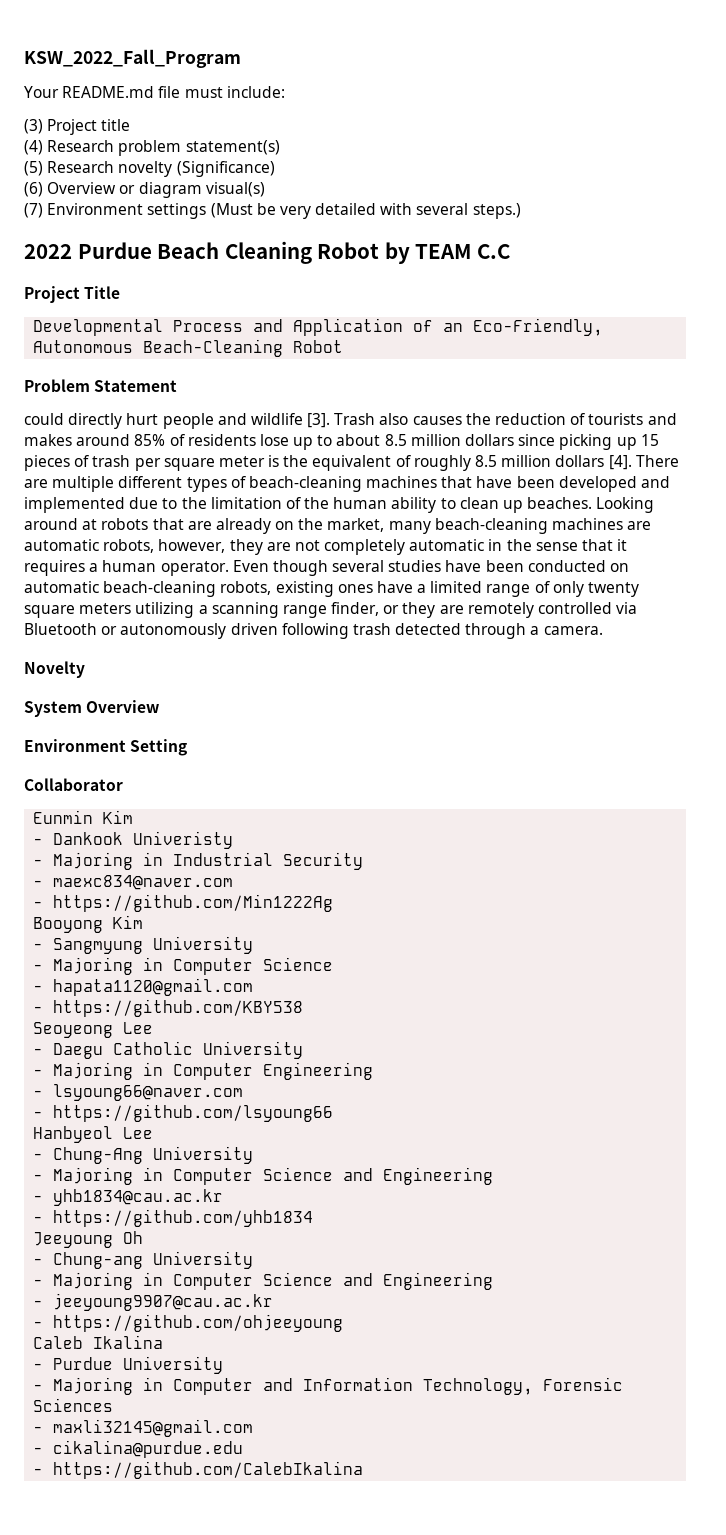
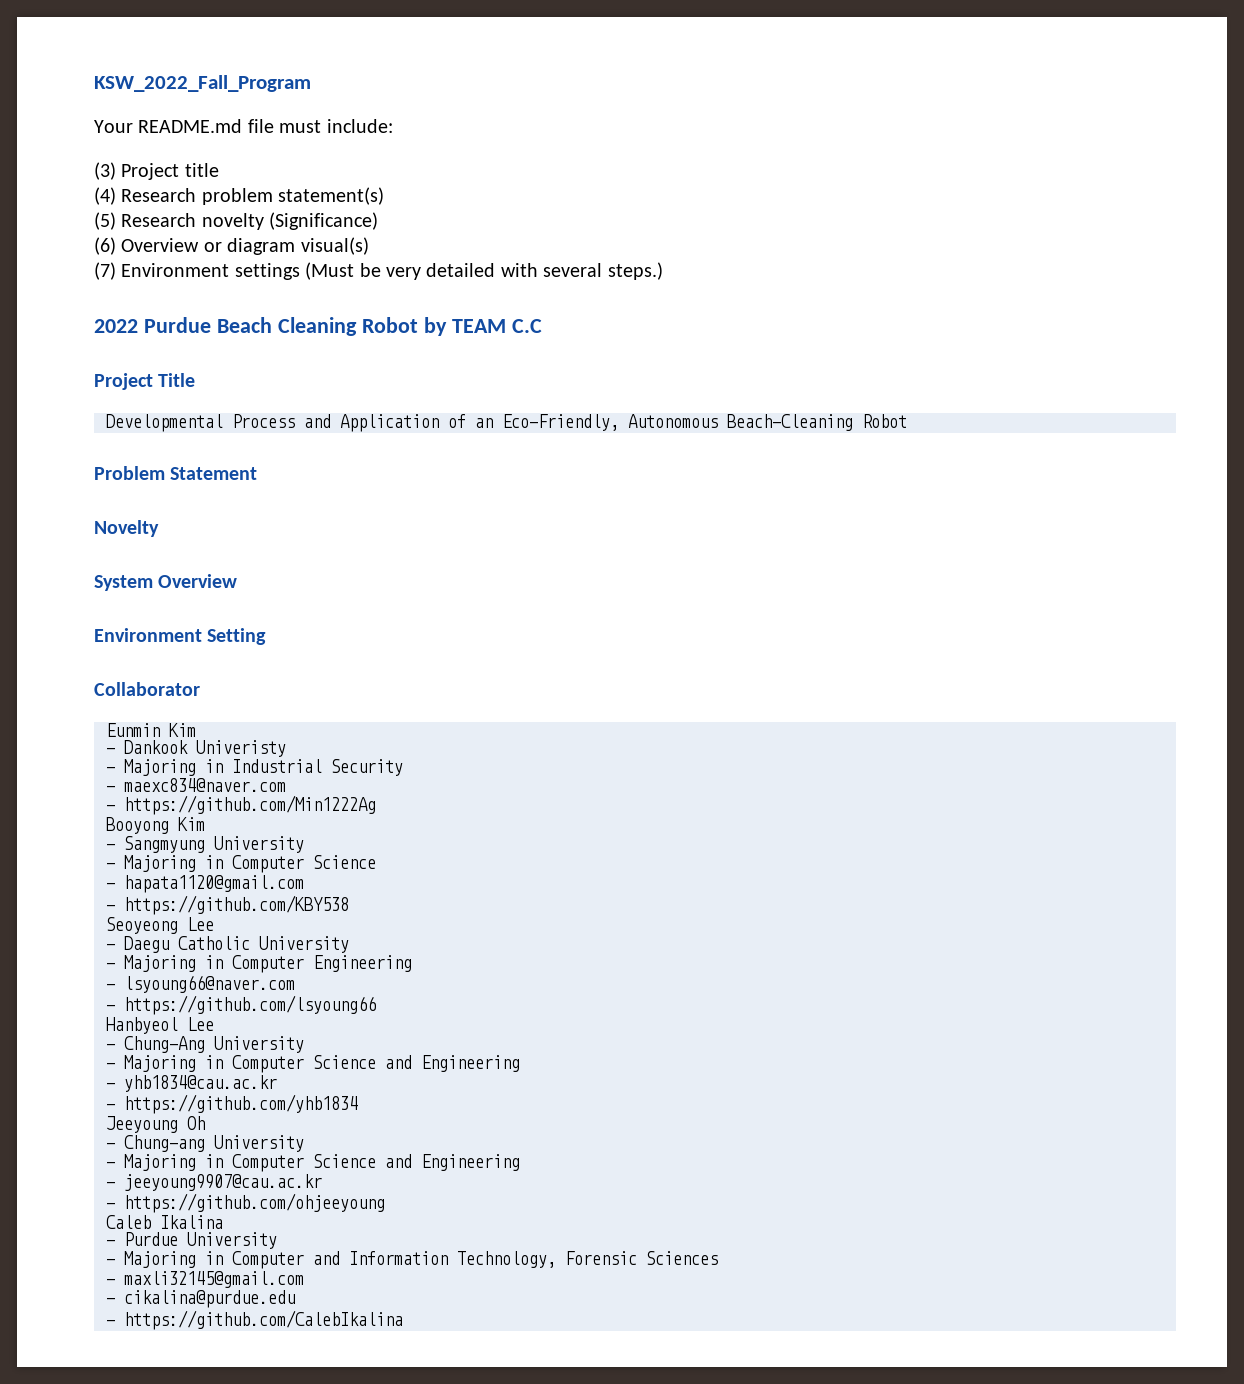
- could directly hurt people and wildlife [3]. Trash also causes the reduction of tourists and makes around 85% of residents lose up to about 8.5 million dollars since picking up 15 pieces of trash per square meter is the equivalent of roughly 8.5 million dollars [4]. There are multiple different types of beach-cleaning machines that have been developed and implemented due to the limitation of the human ability to clean up beaches. Looking around at robots that are already on the market, many beach-cleaning machines are automatic robots, however, they are not completely automatic in the sense that it requires a human operator. Even though several studies have been conducted on automatic beach-cleaning robots, existing ones have a limited range of only twenty square meters utilizing a scanning range finder, or they are remotely controlled via Bluetooth or autonomously driven following trash detected through a camera.

